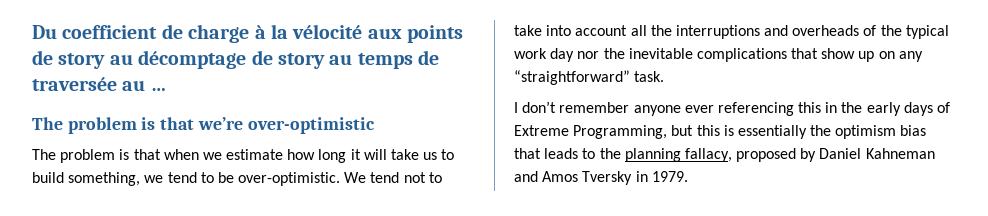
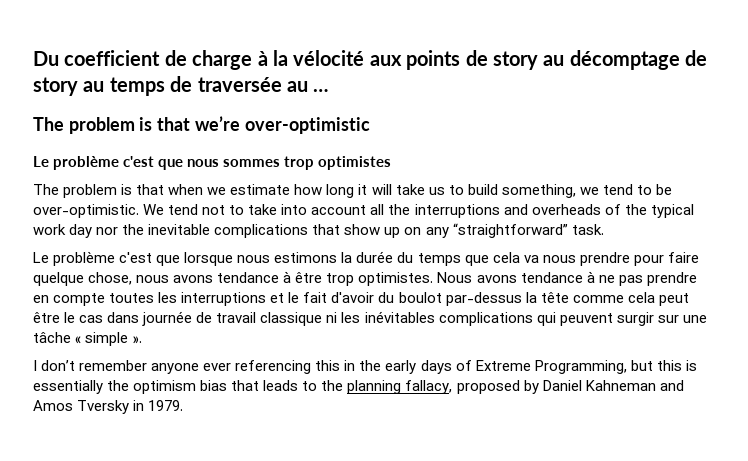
+ Le problème c'est que nous sommes trop optimistes
+ Le problème c'est que lorsque nous estimons la durée du temps que cela va nous prendre pour faire quelque chose, nous avons tendance à être trop optimistes. Nous avons tendance à ne pas prendre en compte toutes les interruptions et le fait d'avoir du boulot par-dessus la tête comme cela peut être le cas dans journée de travail classique ni les inévitables complications qui peuvent surgir sur une tâche « simple ».

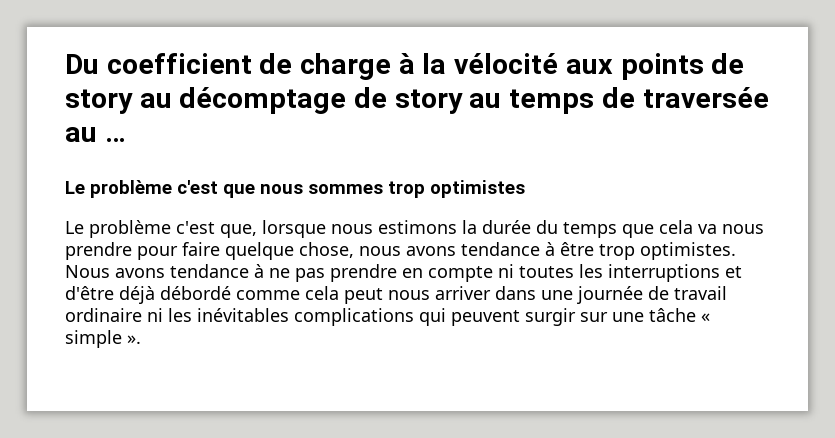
- The problem is that we’re over-optimistic
- The problem is that when we estimate how long it will take us to build something, we tend to be over-optimistic. We tend not to take into account all the interruptions and overheads of the typical work day nor the inevitable complications that show up on any “straightforward” task.
- Le problème c'est que lorsque nous estimons la durée du temps que cela va nous prendre pour faire quelque chose, nous avons tendance à être trop optimistes.
+ Le problème c'est que, lorsque nous estimons la durée du temps que cela va nous prendre pour faire quelque chose, nous avons tendance à être trop optimistes.
- Nous avons tendance à ne pas prendre en compte toutes les interruptions et le fait d'avoir du boulot par-dessus la tête comme cela peut être le cas dans journée de travail classique ni les inévitables complications qui peuvent surgir sur une tâche « simple ».
+ Nous avons tendance à ne pas prendre en compte ni toutes les interruptions et d'être déjà débordé comme cela peut nous arriver dans une journée de travail ordinaire ni les inévitables complications qui peuvent surgir sur une tâche « simple ».
- I don’t remember anyone ever referencing this in the early days of Extreme Programming, but this is essentially the optimism bias that leads to the planning fallacy, proposed by Daniel Kahneman and Amos Tversky in 1979.

